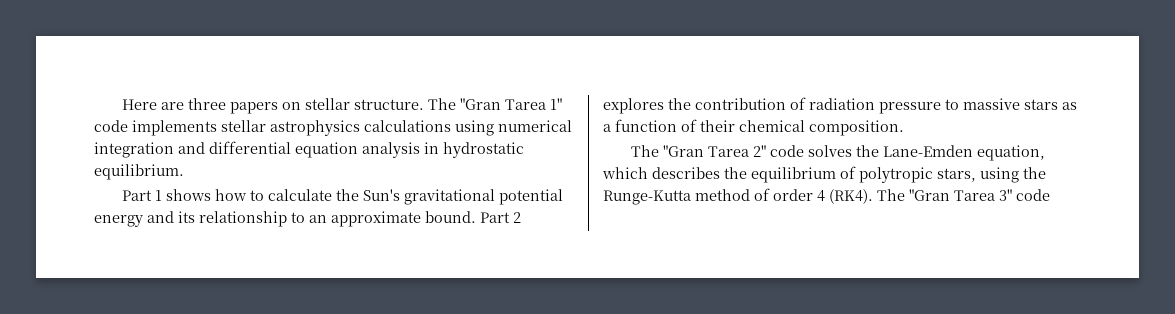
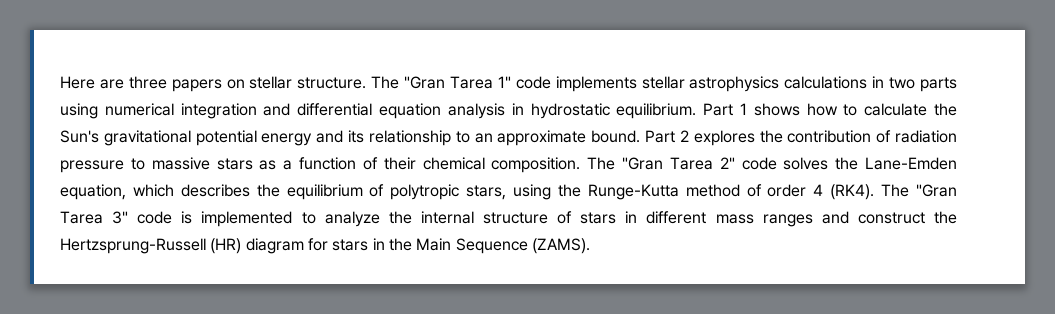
- The "Gran Tarea 1" code implements stellar astrophysics calculations using numerical integration and differential equation analysis in hydrostatic equilibrium.
- Part 1 shows how to calculate the Sun's gravitational potential energy and its relationship to an approximate bound.
+ The "Gran Tarea 1" code implements stellar astrophysics calculations in two parts using numerical integration and differential equation analysis in hydrostatic equilibrium. Part 1 shows how to calculate the Sun's gravitational potential energy and its relationship to an approximate bound.
- Part 2 explores the contribution of radiation pressure to massive stars as a function of their chemical composition.
- The "Gran Tarea 2" code solves the Lane-Emden equation, which describes the equilibrium of polytropic stars, using the Runge-Kutta method of order 4 (RK4).
+ Part 2 explores the contribution of radiation pressure to massive stars as a function of their chemical composition. The "Gran Tarea 2" code solves the Lane-Emden equation, which describes the equilibrium of polytropic stars, using the Runge-Kutta method of order 4 (RK4).
- The "Gran Tarea 3" code
+ The "Gran Tarea 3" code is implemented to analyze the internal structure of stars in different mass ranges and construct the Hertzsprung-Russell (HR) diagram for stars in the Main Sequence (ZAMS).

